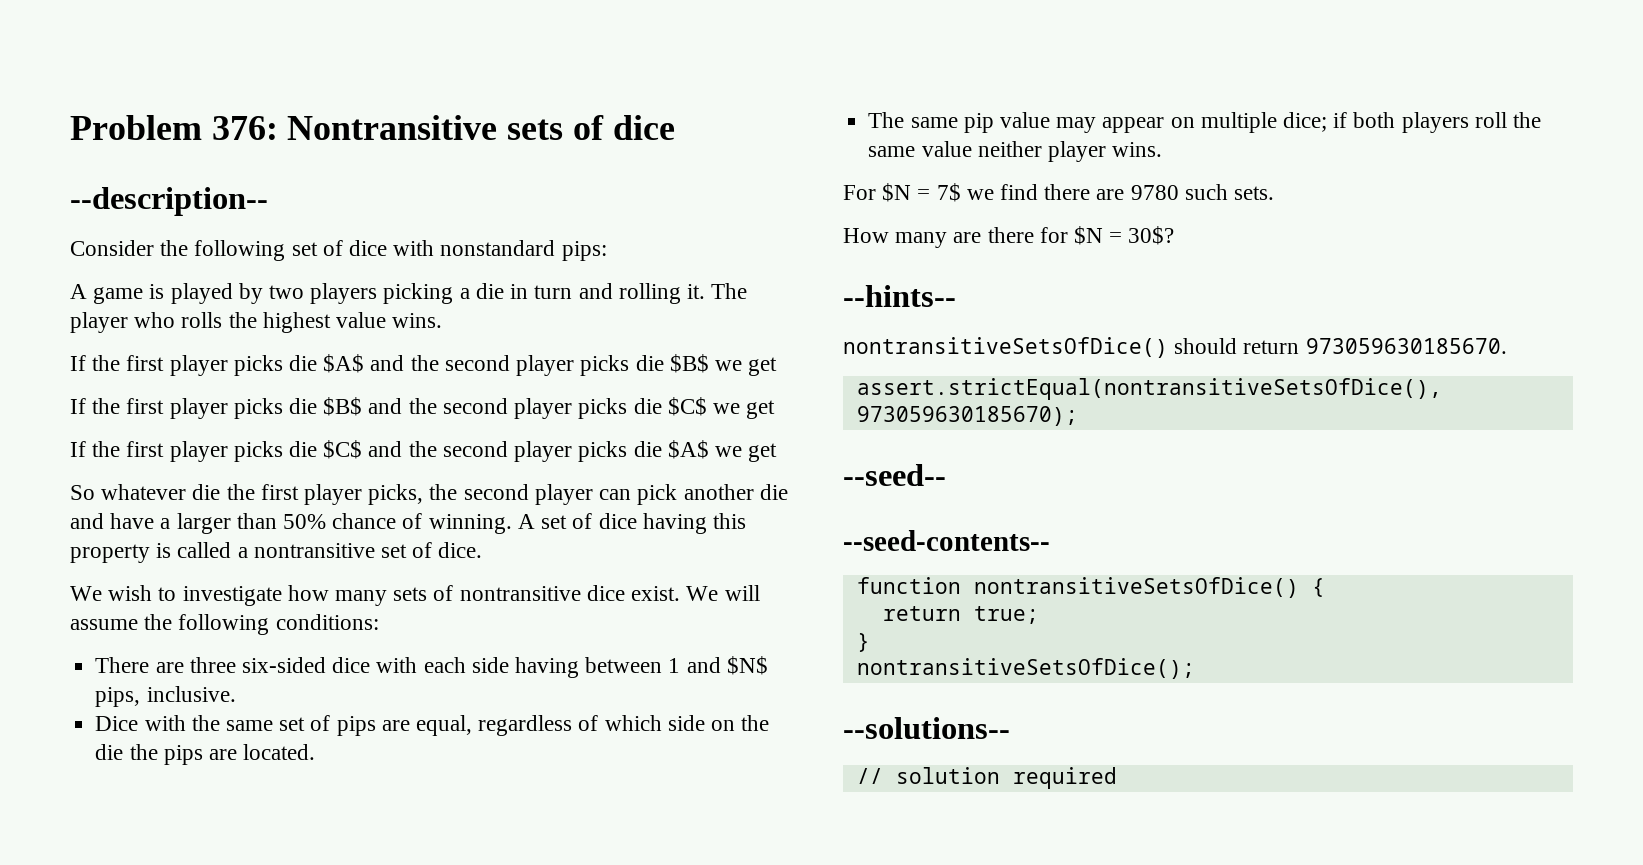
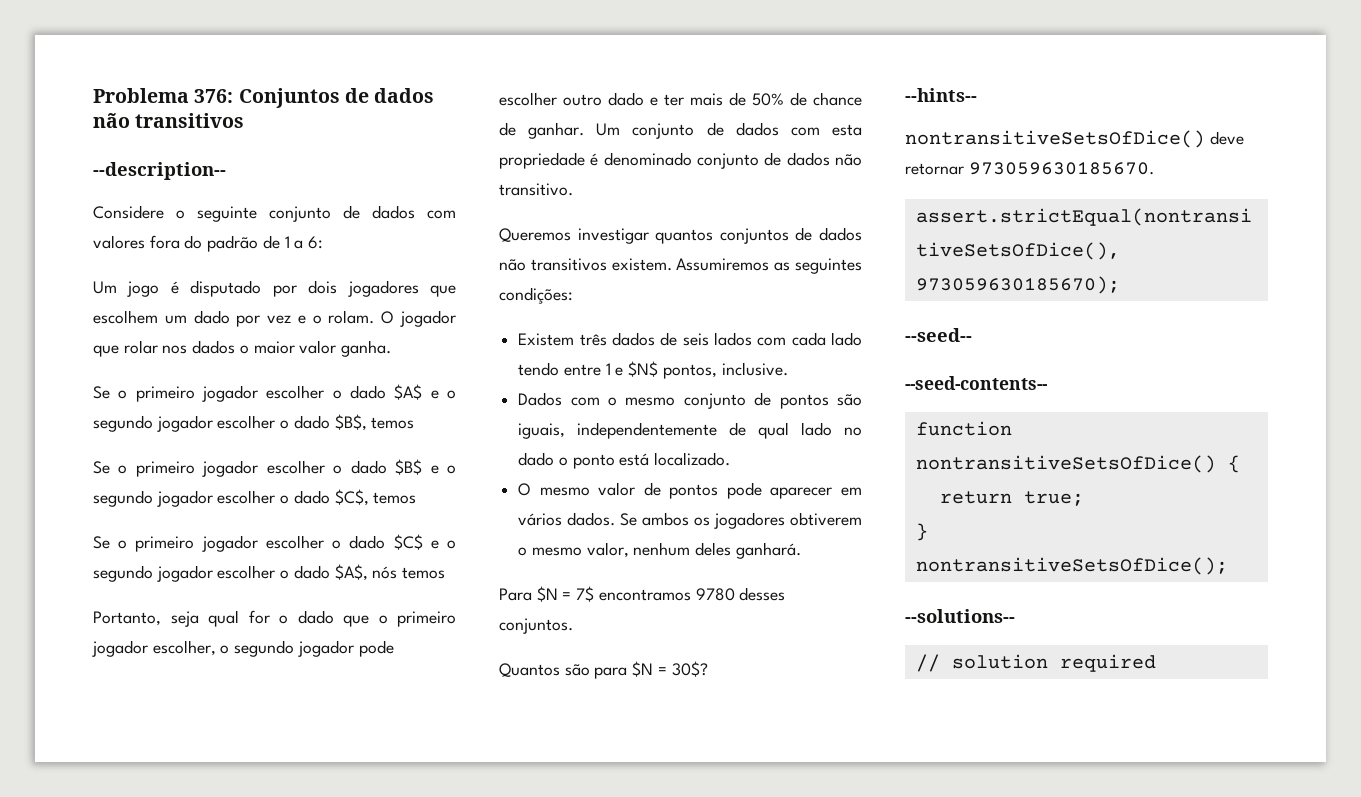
- Problem 376: Nontransitive sets of dice
+ Problema 376: Conjuntos de dados não transitivos
  --description--
- Consider the following set of dice with nonstandard pips:
- A game is played by two players picking a die in turn and rolling it. The player who rolls the highest value wins.
- If the first player picks die $A$ and the second player picks die $B$ we get
- If the first player picks die $B$ and the second player picks die $C$ we get
- If the first player picks die $C$ and the second player picks die $A$ we get
- So whatever die the first player picks, the second player can pick another die and have a larger than 50% chance of winning. A set of dice having this property is called a nontransitive set of dice.
- We wish to investigate how many sets of nontransitive dice exist. We will assume the following conditions:
- There are three six-sided dice with each side having between 1 and $N$ pips, inclusive.
- Dice with the same set of pips are equal, regardless of which side on the die the pips are located.
- The same pip value may appear on multiple dice; if both players roll the same value neither player wins.
- For $N = 7$ we find there are 9780 such sets.
- How many are there for $N = 30$?
+ Considere o seguinte conjunto de dados com valores fora do padrão de 1 a 6:
+ Um jogo é disputado por dois jogadores que escolhem um dado por vez e o rolam. O jogador que rolar nos dados o maior valor ganha.
+ Se o primeiro jogador escolher o dado $A$ e o segundo jogador escolher o dado $B$, temos
+ Se o primeiro jogador escolher o dado $B$ e o segundo jogador escolher o dado $C$, temos
+ Se o primeiro jogador escolher o dado $C$ e o segundo jogador escolher o dado $A$, nós temos
+ Portanto, seja qual for o dado que o primeiro jogador escolher, o segundo jogador pode escolher outro dado e ter mais de 50% de chance de ganhar. Um conjunto de dados com esta propriedade é denominado conjunto de dados não transitivo.
+ Queremos investigar quantos conjuntos de dados não transitivos existem. Assumiremos as seguintes condições:
+ Existem três dados de seis lados com cada lado tendo entre 1 e $N$ pontos, inclusive.
+ Dados com o mesmo conjunto de pontos são iguais, independentemente de qual lado no dado o ponto está localizado.
+ O mesmo valor de pontos pode aparecer em vários dados. Se ambos os jogadores obtiverem o mesmo valor, nenhum deles ganhará.
+ Para $N = 7$ encontramos 9780 desses conjuntos.
+ Quantos são para $N = 30$?
- nontransitiveSetsOfDice() should return 973059630185670.
+ nontransitiveSetsOfDice() deve retornar 973059630185670.

